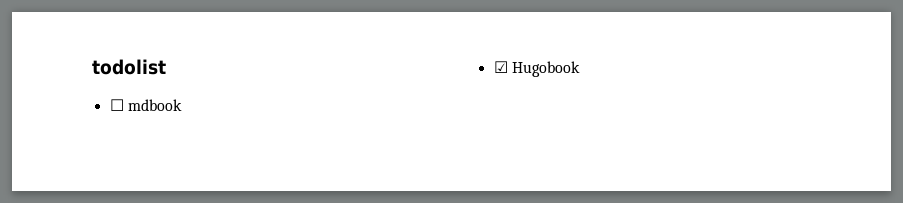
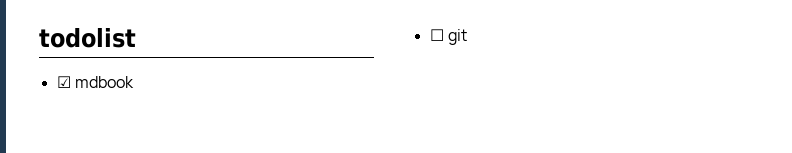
- ☐ mdbook
+ ☑ mdbook
- ☑ Hugobook
+ ☐ git

